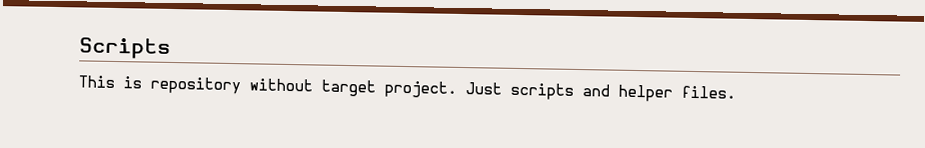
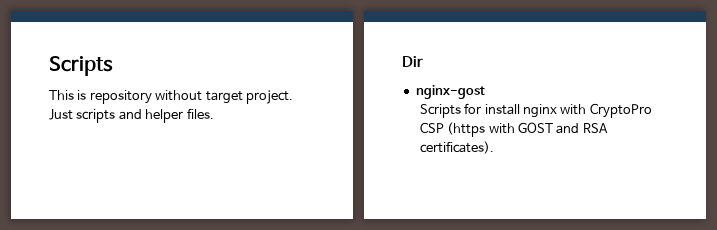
+ Dir
+ nginx-gost
+ Scripts for install nginx with CryptoPro CSP (https with GOST and RSA certificates).

